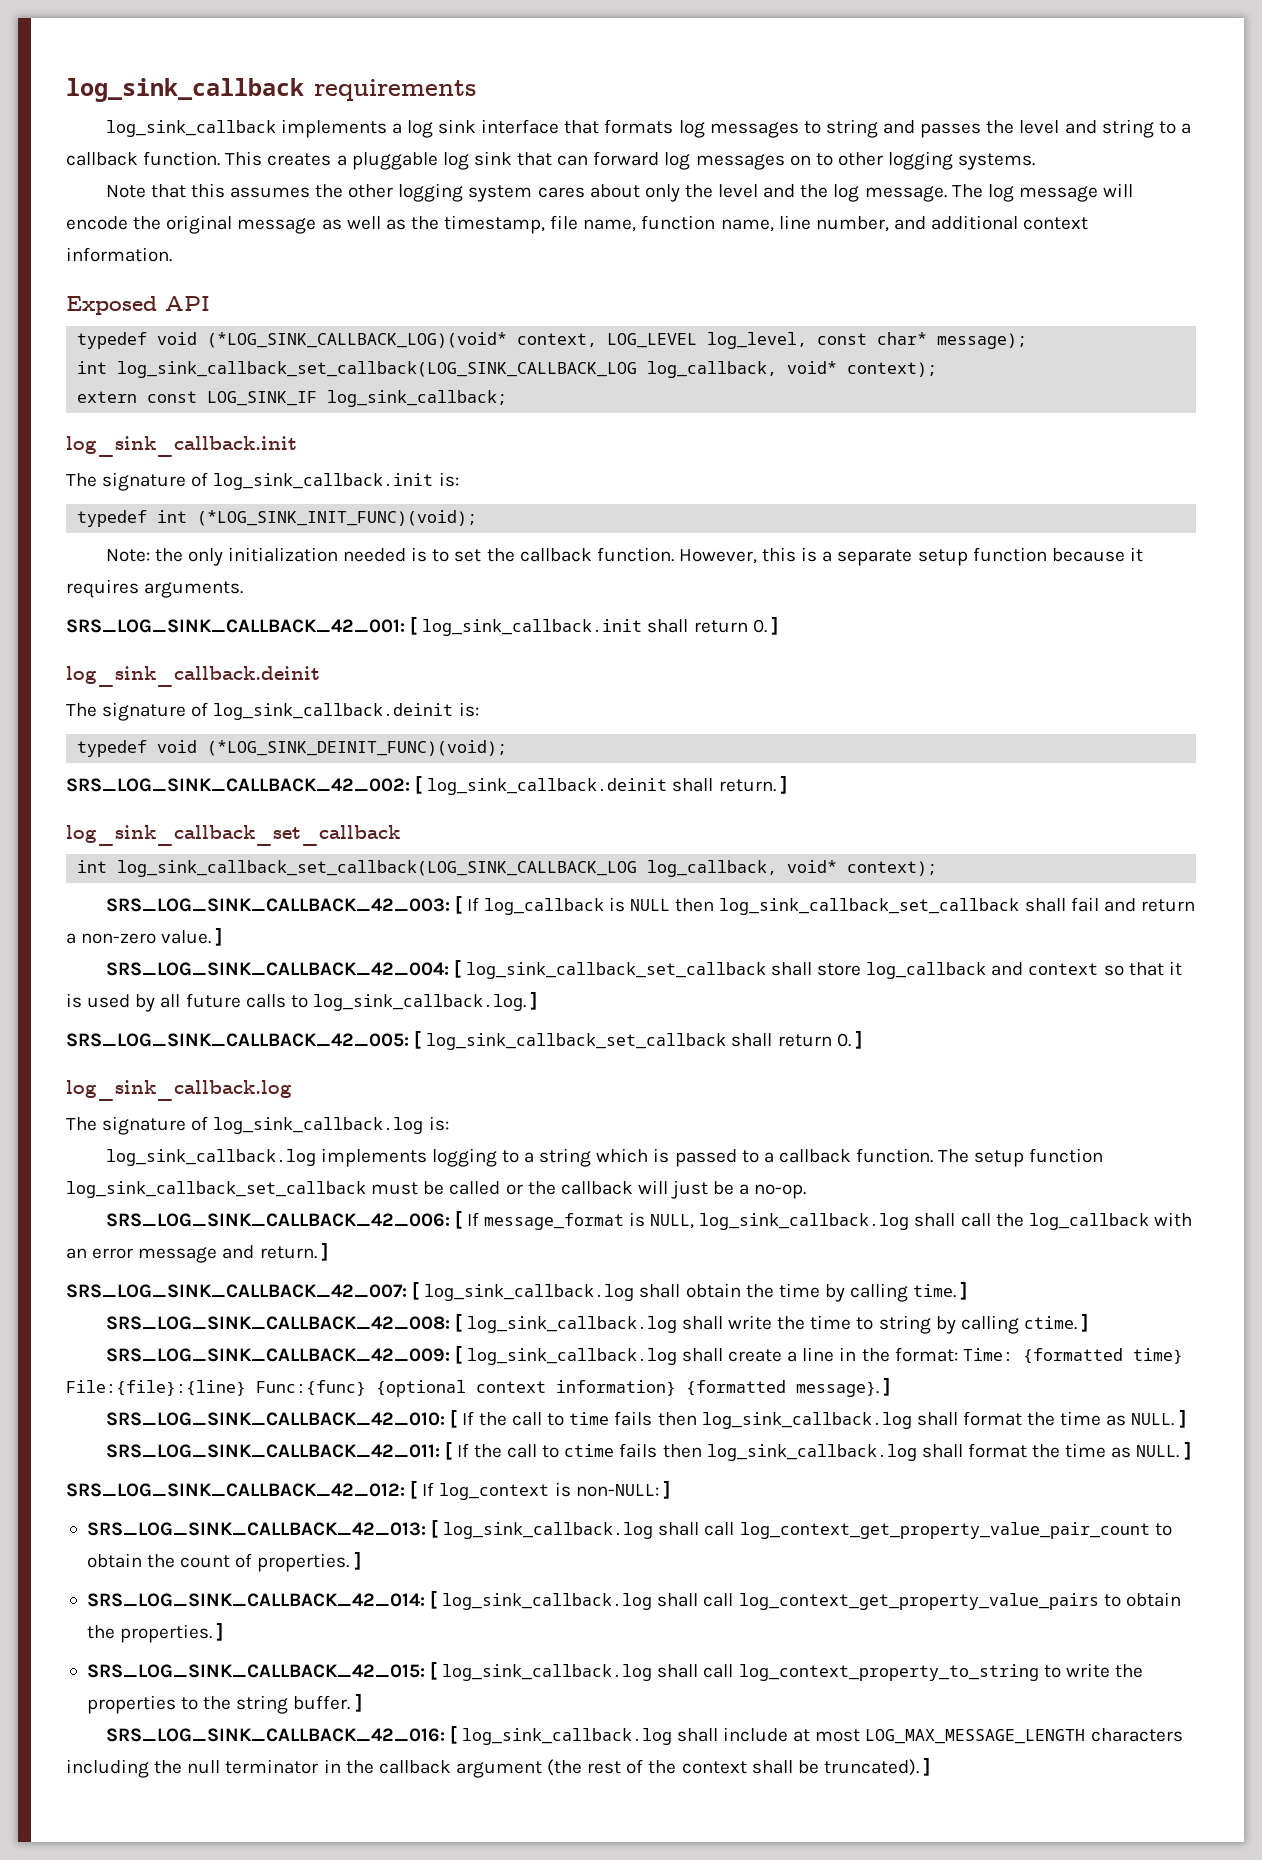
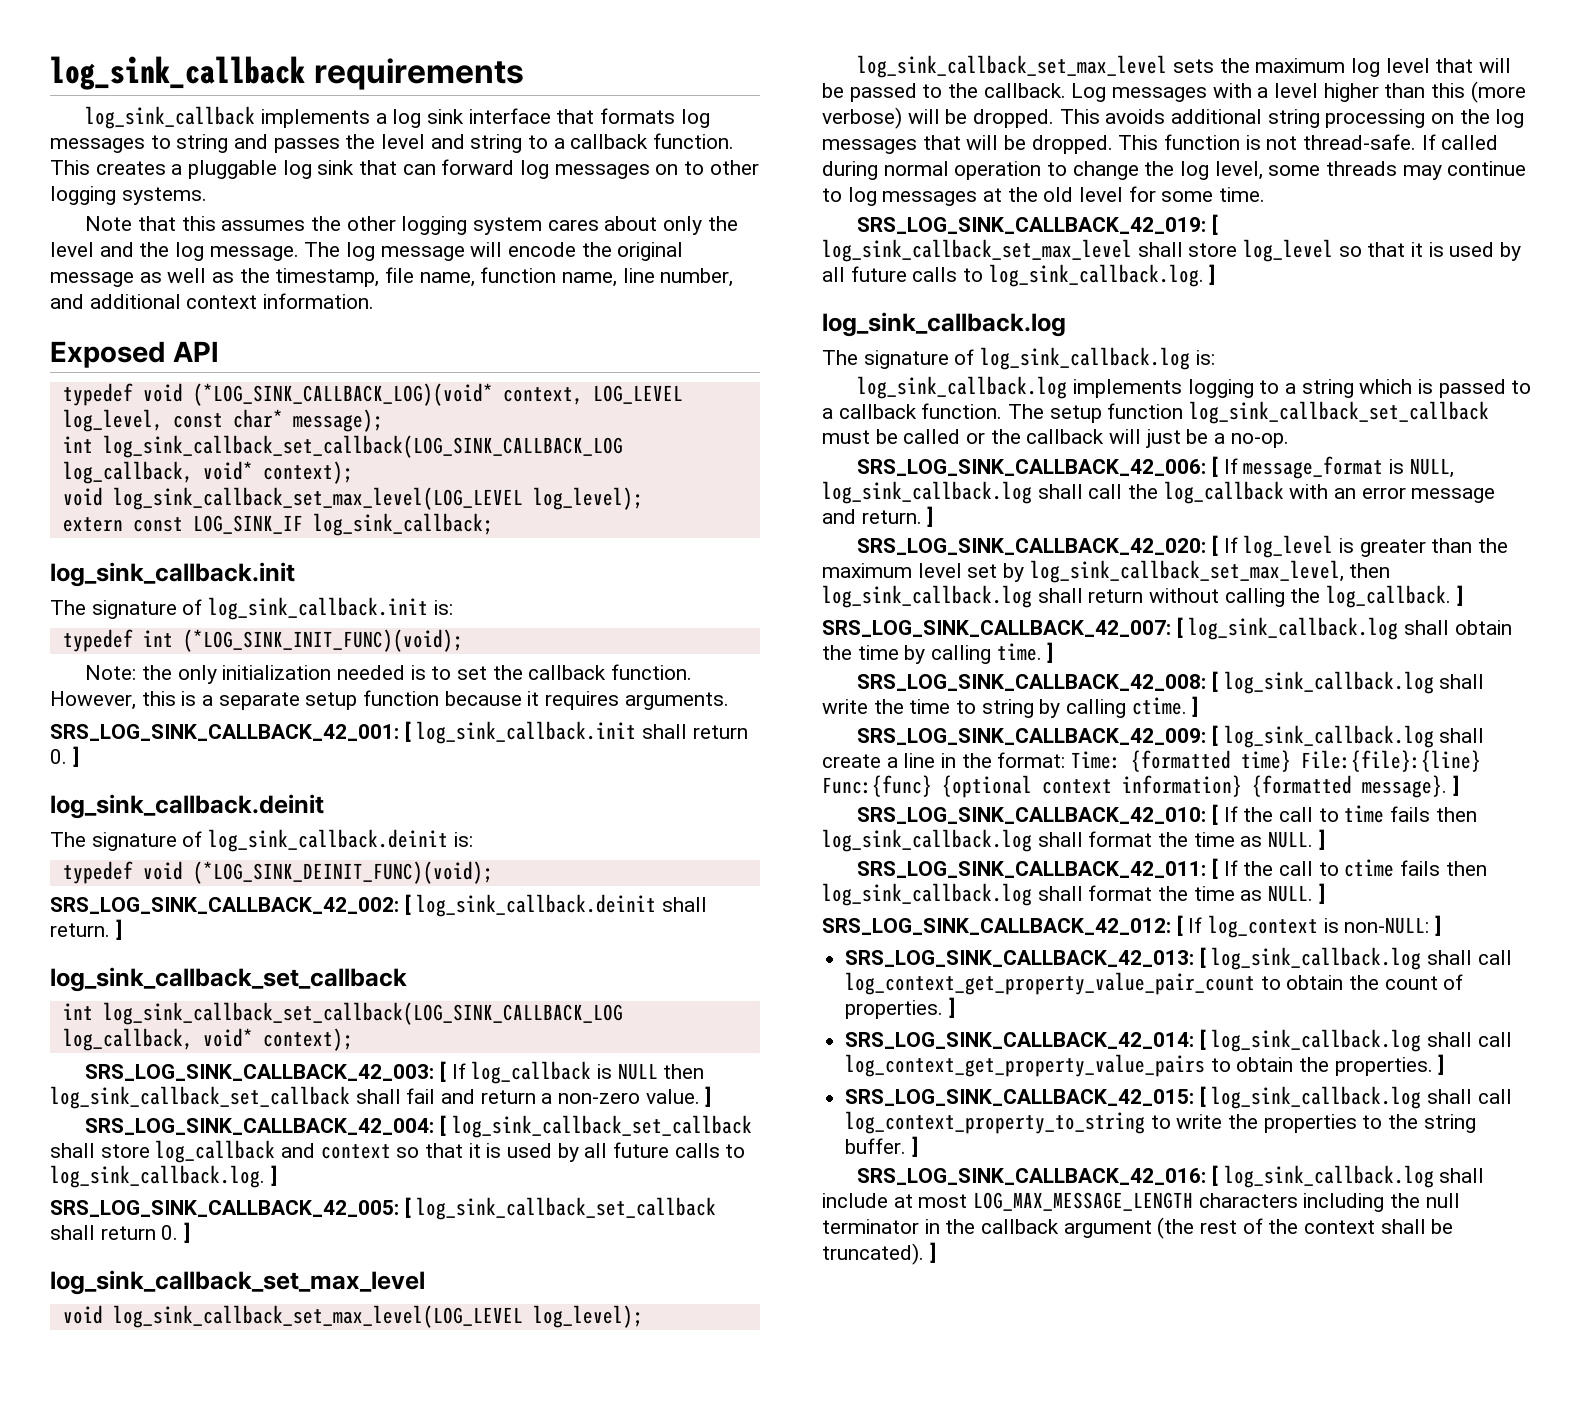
  typedef void (*LOG_SINK_CALLBACK_LOG)(void* context, LOG_LEVEL log_level, const char* message);
  int log_sink_callback_set_callback(LOG_SINK_CALLBACK_LOG log_callback, void* context);
+ void log_sink_callback_set_max_level(LOG_LEVEL log_level);
  SRS_LOG_SINK_CALLBACK_42_005: [ log_sink_callback_set_callback shall return 0. ]
+ log_sink_callback_set_max_level
+ void log_sink_callback_set_max_level(LOG_LEVEL log_level);
+ log_sink_callback_set_max_level sets the maximum log level that will be passed to the callback. Log messages with a level higher than this (more verbose) will be dropped. This avoids additional string processing on the log messages that will be dropped. This function is not thread-safe. If called during normal operation to change the log level, some threads may continue to log messages at the old level for some time.
+ SRS_LOG_SINK_CALLBACK_42_019: [ log_sink_callback_set_max_level shall store log_level so that it is used by all future calls to log_sink_callback.log. ]
+ SRS_LOG_SINK_CALLBACK_42_020: [ If log_level is greater than the maximum level set by log_sink_callback_set_max_level, then log_sink_callback.log shall return without calling the log_callback. ]

